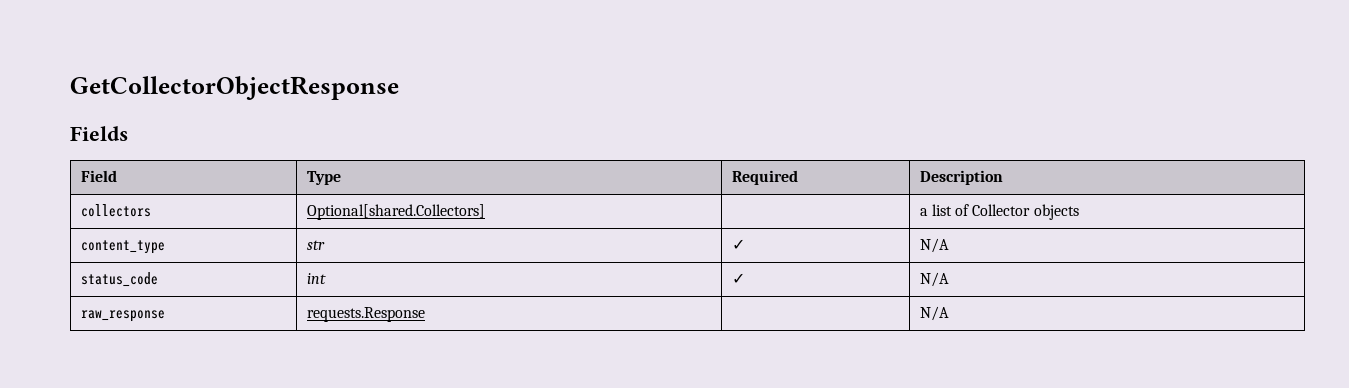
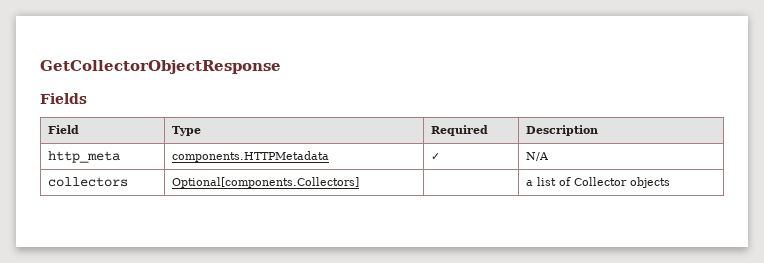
+ http_meta | components.HTTPMetadata | ✓ | N/A
- collectors | Optional[shared.Collectors] | | a list of Collector objects
+ collectors | Optional[components.Collectors] | | a list of Collector objects
- content_type | str | ✓ | N/A
- status_code | int | ✓ | N/A
- raw_response | requests.Response | | N/A

